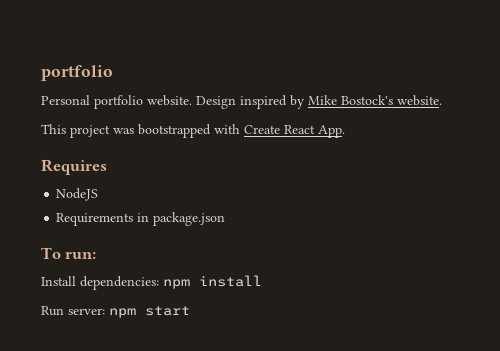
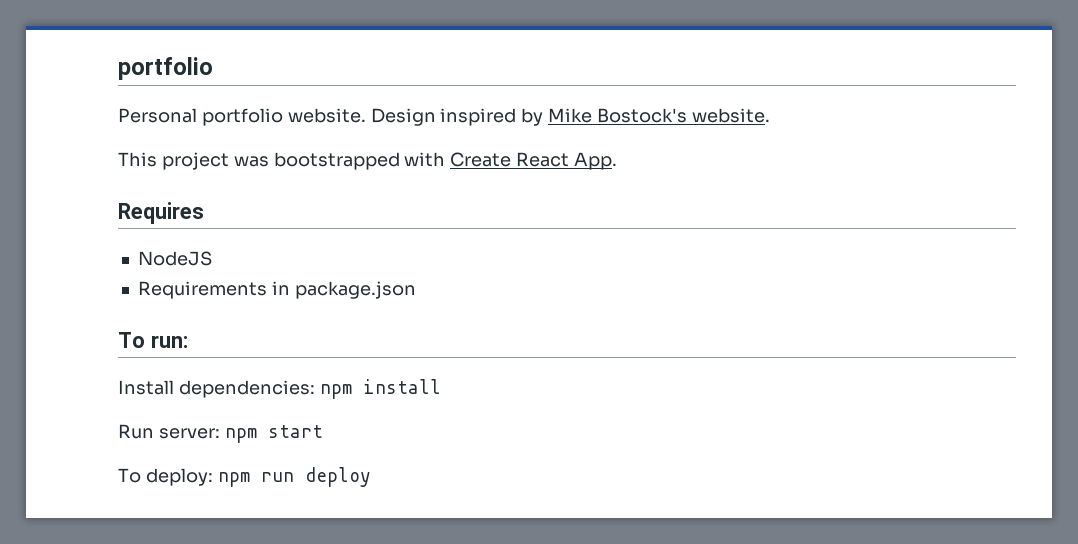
+ To deploy: npm run deploy

